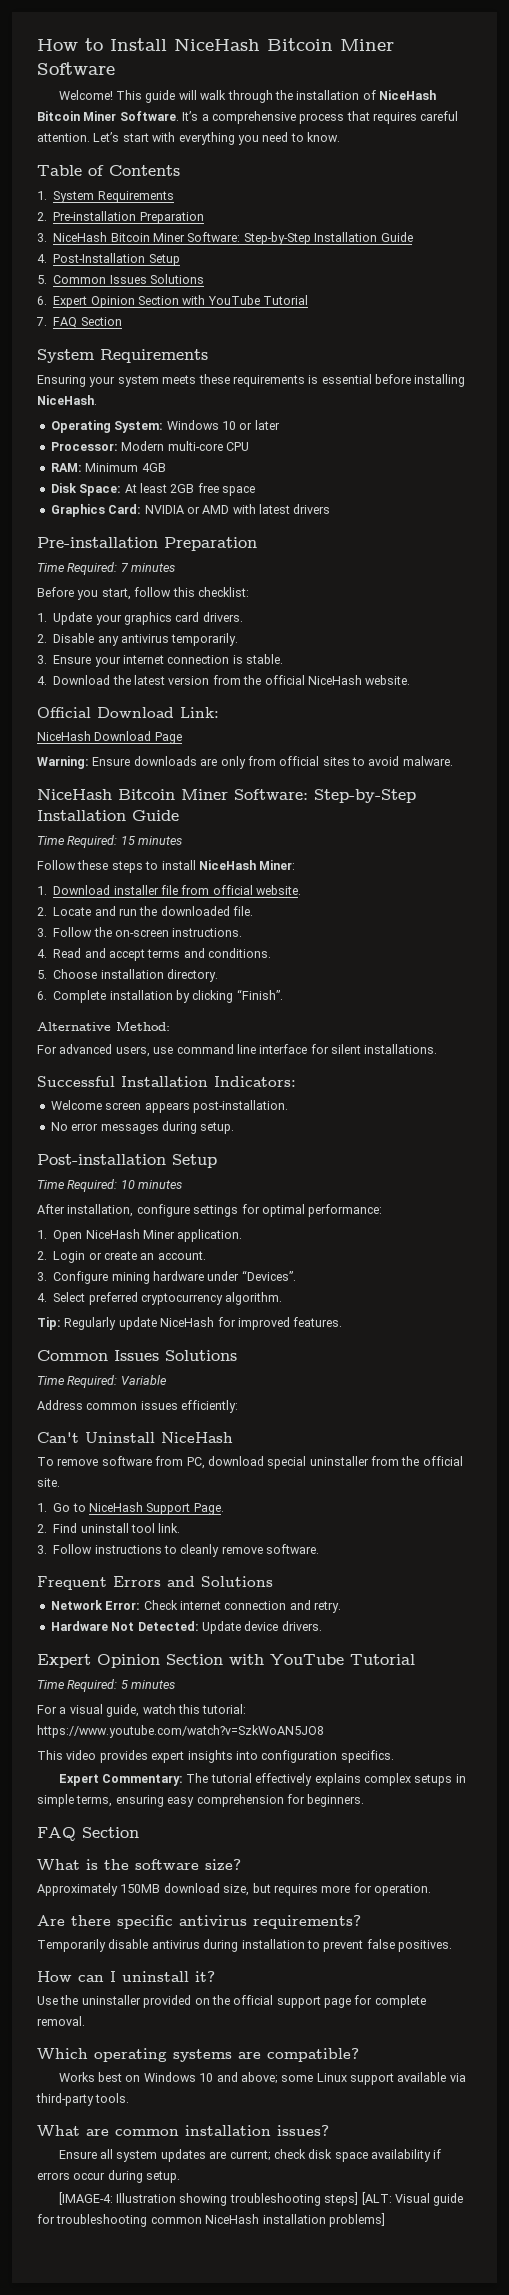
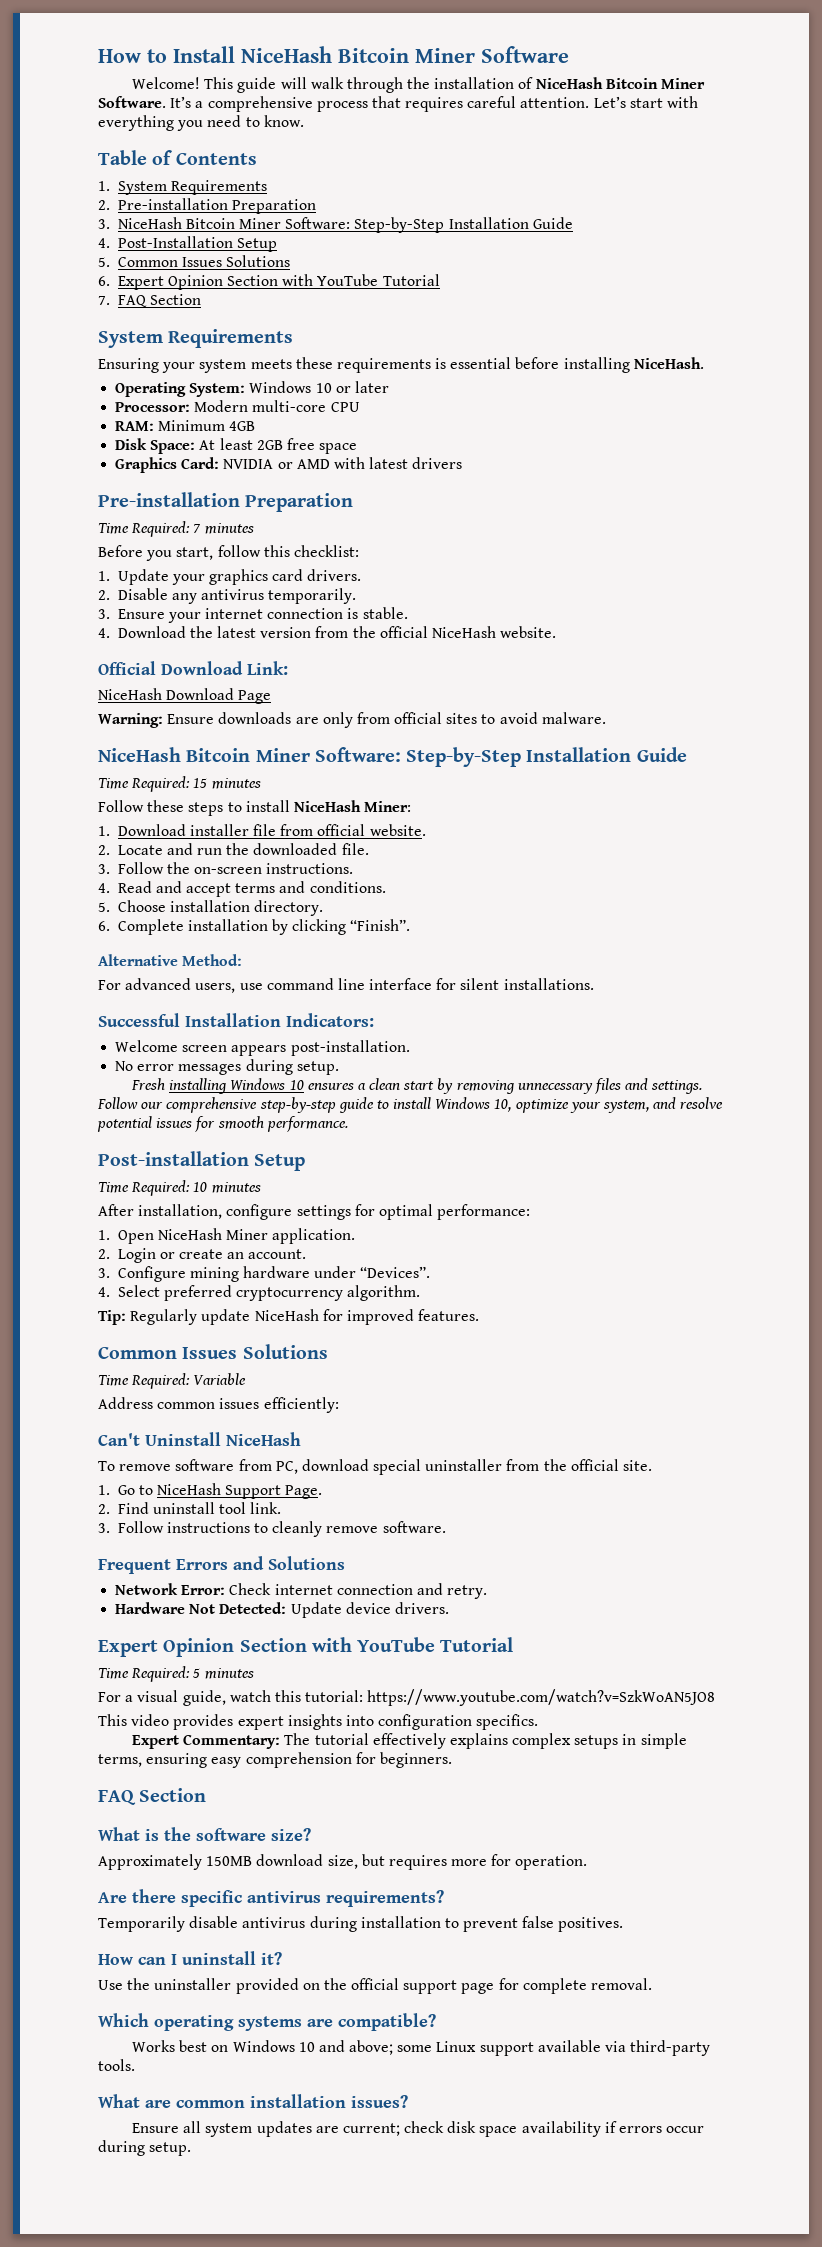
+ Fresh installing Windows 10 ensures a clean start by removing unnecessary files and settings. Follow our comprehensive step-by-step guide to install Windows 10, optimize your system, and resolve potential issues for smooth performance.
- [IMAGE-4: Illustration showing troubleshooting steps] [ALT: Visual guide for troubleshooting common NiceHash installation problems]

